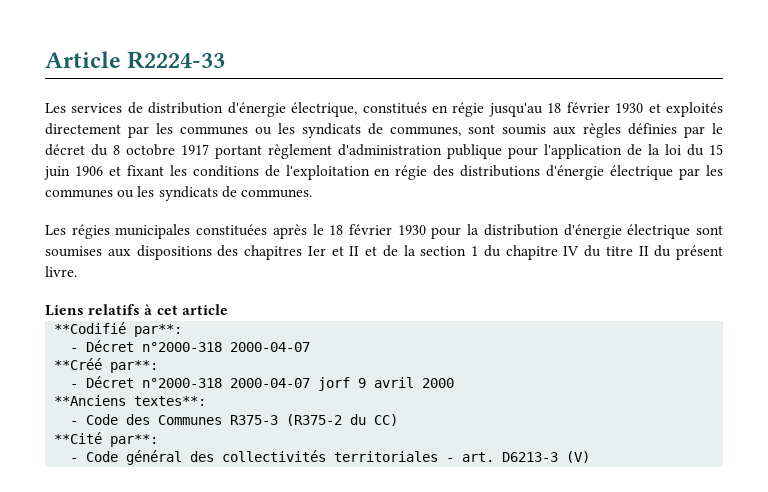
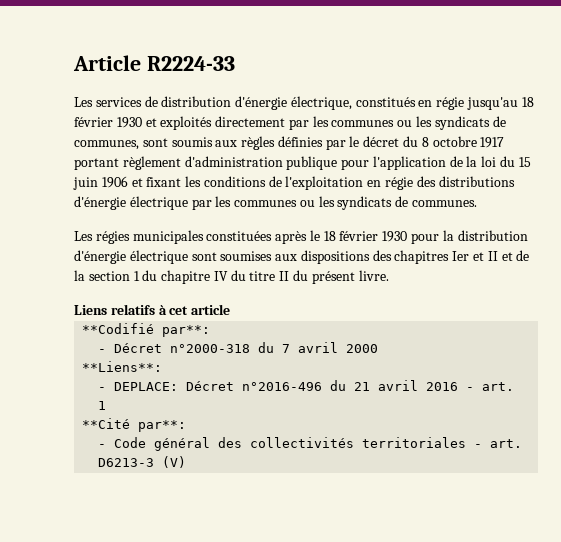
  **Codifié par**:
- - Décret n°2000-318 2000-04-07
- **Créé par**:
- - Décret n°2000-318 2000-04-07 jorf 9 avril 2000
+ - Décret n°2000-318 du 7 avril 2000
- **Anciens textes**:
- - Code des Communes R375-3 (R375-2 du CC)
+ **Liens**:
+ - DEPLACE: Décret n°2016-496 du 21 avril 2016 - art. 1

